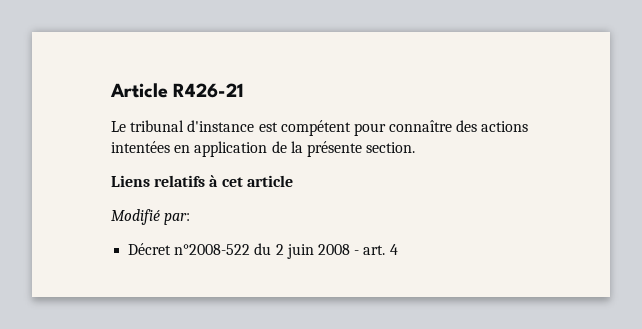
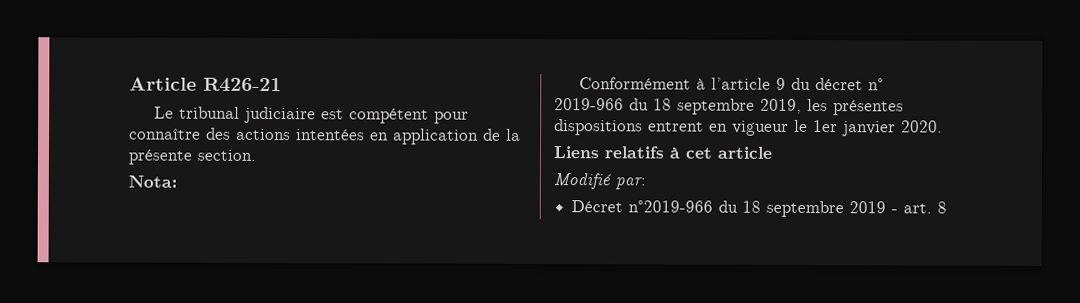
- Le tribunal d'instance est compétent pour connaître des actions intentées en application de la présente section.
+ Le tribunal judiciaire est compétent pour connaître des actions intentées en application de la présente section.
+ Nota:
+ Conformément à l’article 9 du décret n° 2019-966 du 18 septembre 2019, les présentes dispositions entrent en vigueur le 1er janvier 2020.
- Décret n°2008-522 du 2 juin 2008 - art. 4
+ Décret n°2019-966 du 18 septembre 2019 - art. 8

